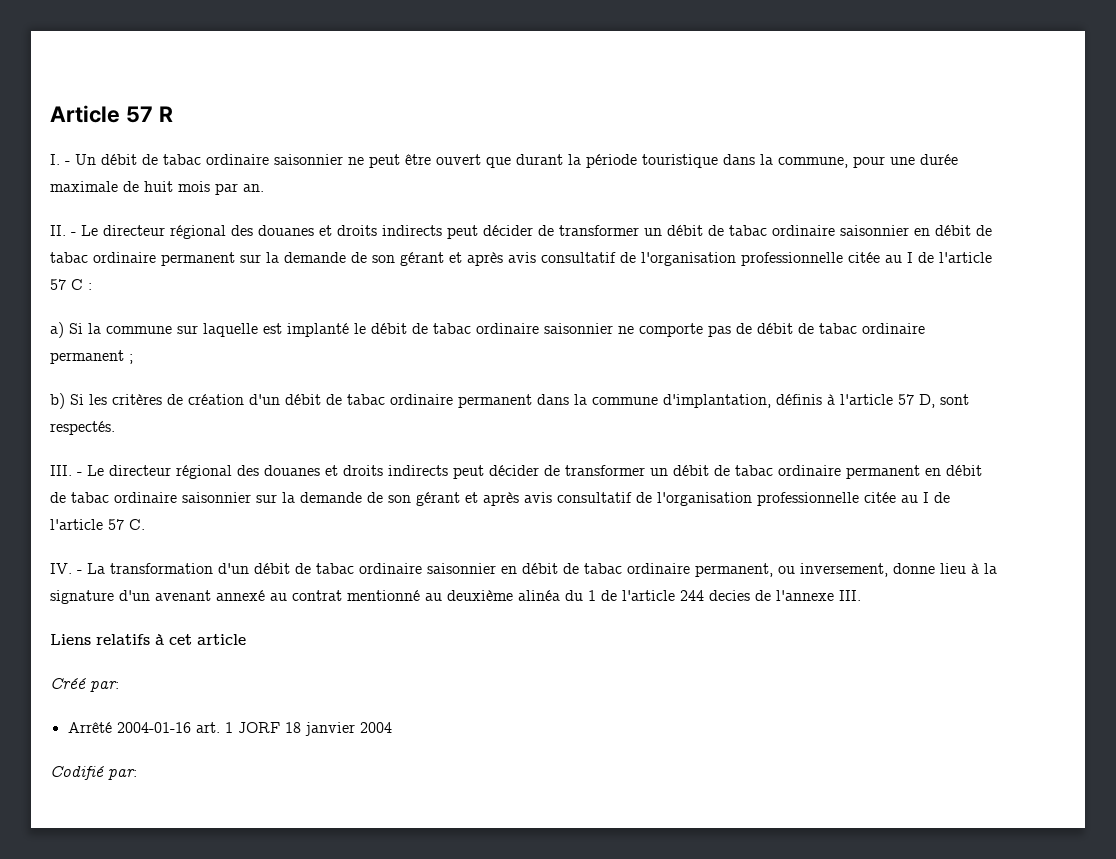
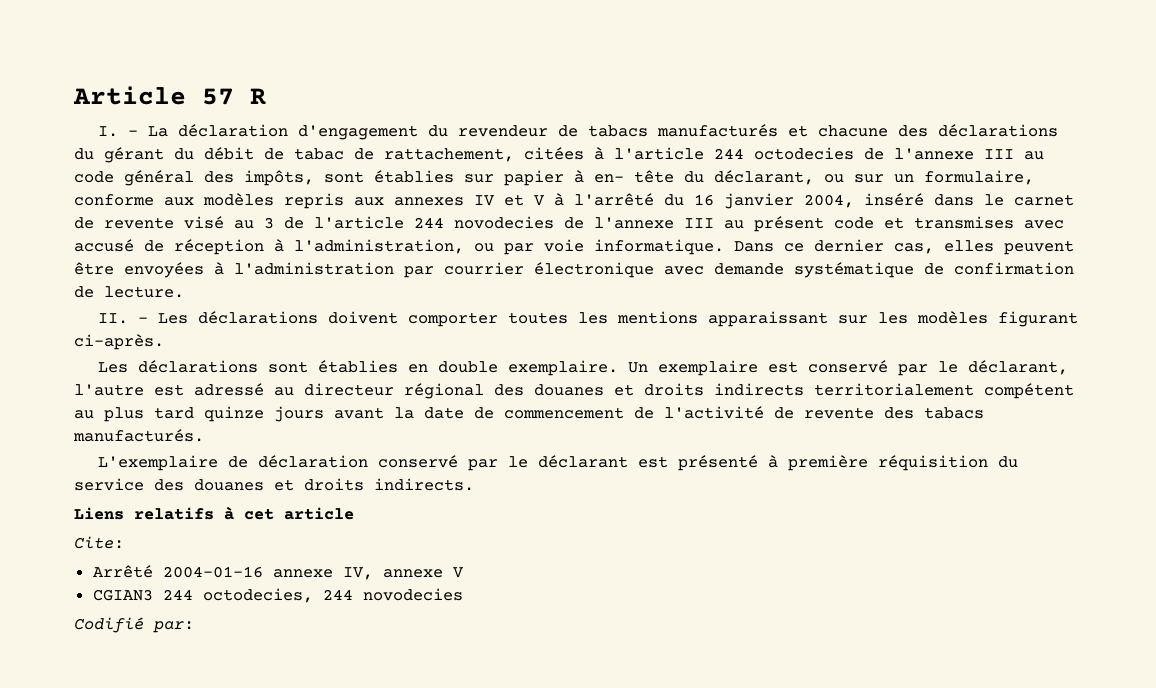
- I. - Un débit de tabac ordinaire saisonnier ne peut être ouvert que durant la période touristique dans la commune, pour une durée maximale de huit mois par an.
- II. - Le directeur régional des douanes et droits indirects peut décider de transformer un débit de tabac ordinaire saisonnier en débit de tabac ordinaire permanent sur la demande de son gérant et après avis consultatif de l'organisation professionnelle citée au I de l'article 57 C :
- a) Si la commune sur laquelle est implanté le débit de tabac ordinaire saisonnier ne comporte pas de débit de tabac ordinaire permanent ;
- b) Si les critères de création d'un débit de tabac ordinaire permanent dans la commune d'implantation, définis à l'article 57 D, sont respectés.
- III. - Le directeur régional des douanes et droits indirects peut décider de transformer un débit de tabac ordinaire permanent en débit de tabac ordinaire saisonnier sur la demande de son gérant et après avis consultatif de l'organisation professionnelle citée au I de l'article 57 C.
- IV. - La transformation d'un débit de tabac ordinaire saisonnier en débit de tabac ordinaire permanent, ou inversement, donne lieu à la signature d'un avenant annexé au contrat mentionné au deuxième alinéa du 1 de l'article 244 decies de l'annexe III.
+ I. - La déclaration d'engagement du revendeur de tabacs manufacturés et chacune des déclarations du gérant du débit de tabac de rattachement, citées à l'article 244 octodecies de l'annexe III au code général des impôts, sont établies sur papier à en- tête du déclarant, ou sur un formulaire, conforme aux modèles repris aux annexes IV et V à l'arrêté du 16 janvier 2004, inséré dans le carnet de revente visé au 3 de l'article 244 novodecies de l'annexe III au présent code et transmises avec accusé de réception à l'administration, ou par voie informatique. Dans ce dernier cas, elles peuvent être envoyées à l'administration par courrier électronique avec demande systématique de confirmation de lecture.
+ II. - Les déclarations doivent comporter toutes les mentions apparaissant sur les modèles figurant ci-après.
+ Les déclarations sont établies en double exemplaire. Un exemplaire est conservé par le déclarant, l'autre est adressé au directeur régional des douanes et droits indirects territorialement compétent au plus tard quinze jours avant la date de commencement de l'activité de revente des tabacs manufacturés.
+ L'exemplaire de déclaration conservé par le déclarant est présenté à première réquisition du service des douanes et droits indirects.
- Créé par:
+ Cite:
- Arrêté 2004-01-16 art. 1 JORF 18 janvier 2004
+ Arrêté 2004-01-16 annexe IV, annexe V
+ CGIAN3 244 octodecies, 244 novodecies

